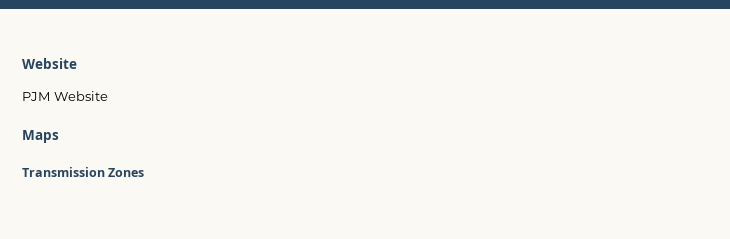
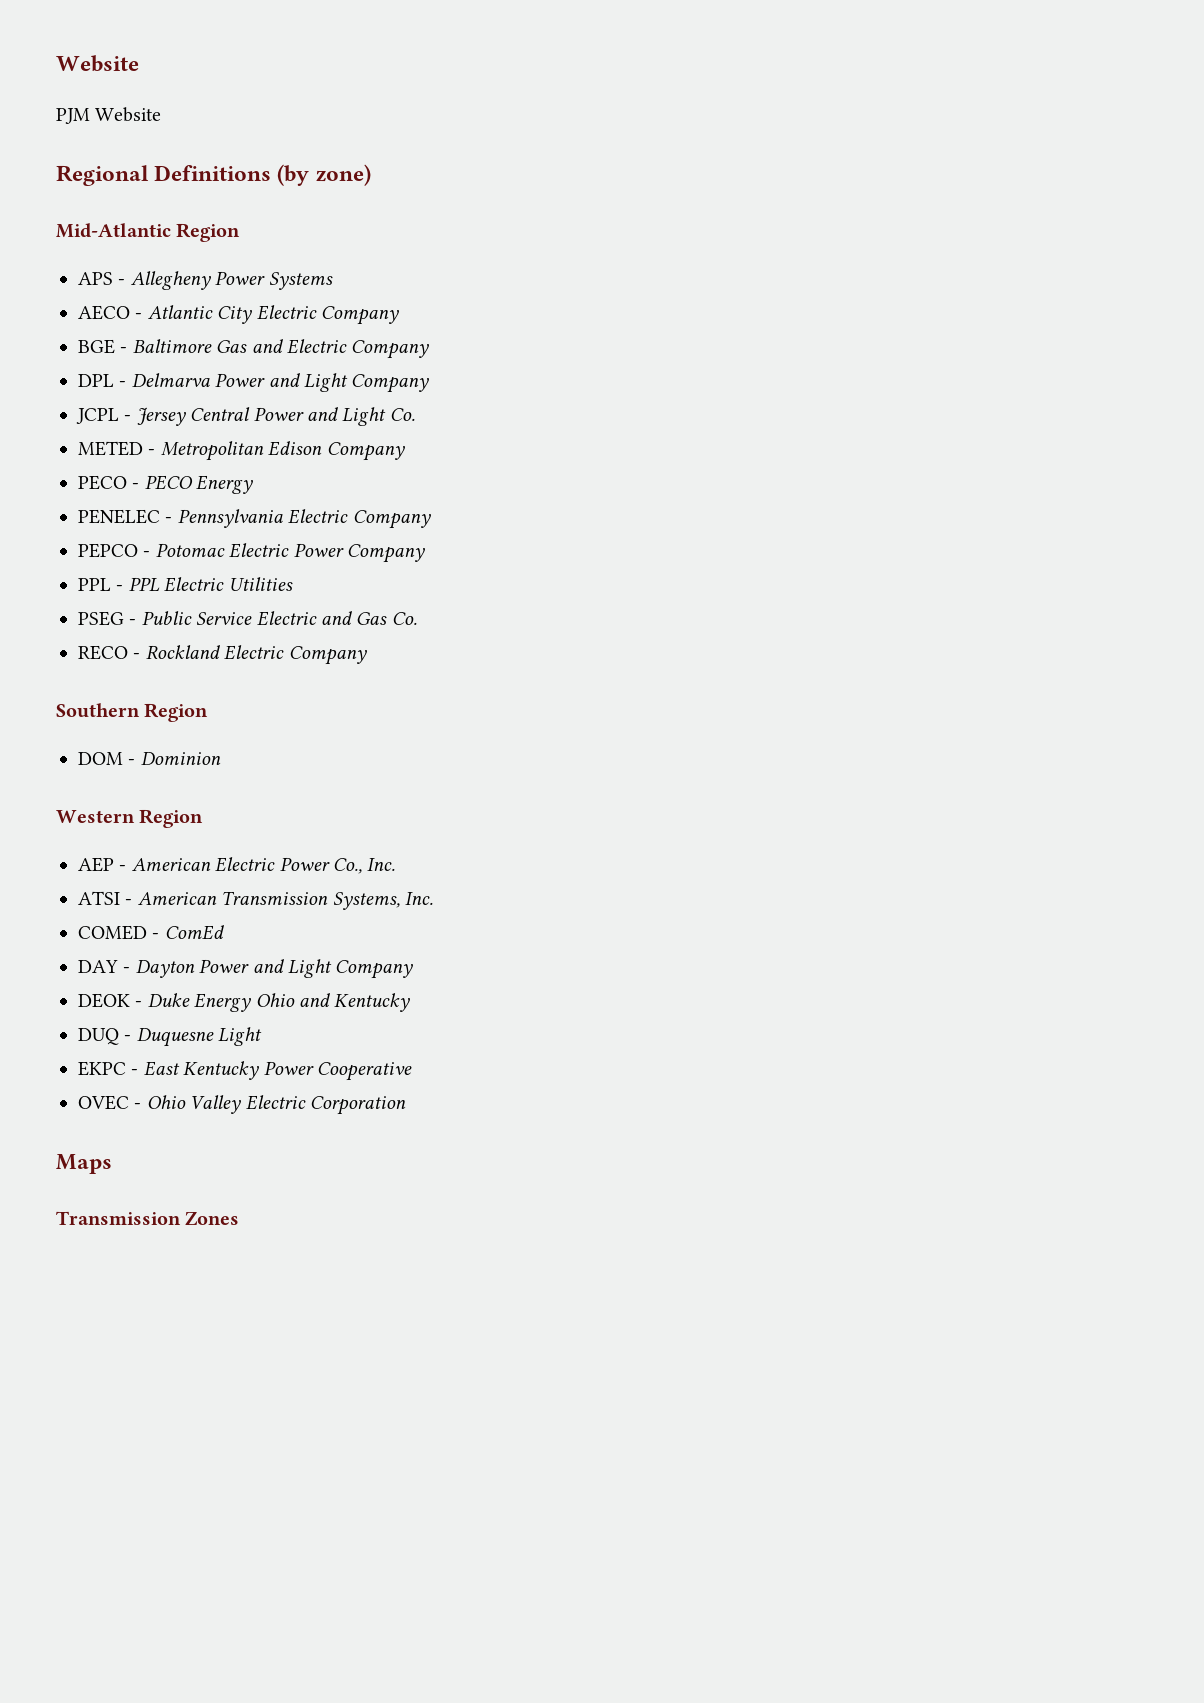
+ Regional Definitions (by zone)
+ Mid-Atlantic Region
+ APS - Allegheny Power Systems
+ AECO - Atlantic City Electric Company
+ BGE - Baltimore Gas and Electric Company
+ DPL - Delmarva Power and Light Company
+ JCPL - Jersey Central Power and Light Co.
+ METED - Metropolitan Edison Company
+ PECO - PECO Energy
+ PENELEC - Pennsylvania Electric Company
+ PEPCO - Potomac Electric Power Company
+ PPL - PPL Electric Utilities
+ PSEG - Public Service Electric and Gas Co.
+ RECO - Rockland Electric Company
+ Southern Region
+ DOM - Dominion
+ Western Region
+ AEP - American Electric Power Co., Inc.
+ ATSI - American Transmission Systems, Inc.
+ COMED - ComEd
+ DAY - Dayton Power and Light Company
+ DEOK - Duke Energy Ohio and Kentucky
+ DUQ - Duquesne Light
+ EKPC - East Kentucky Power Cooperative
+ OVEC - Ohio Valley Electric Corporation

